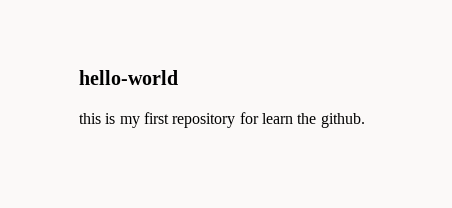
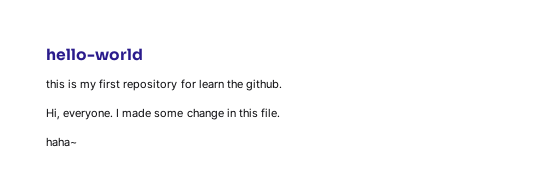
+ Hi, everyone. I made some change in this file.
+ haha~

